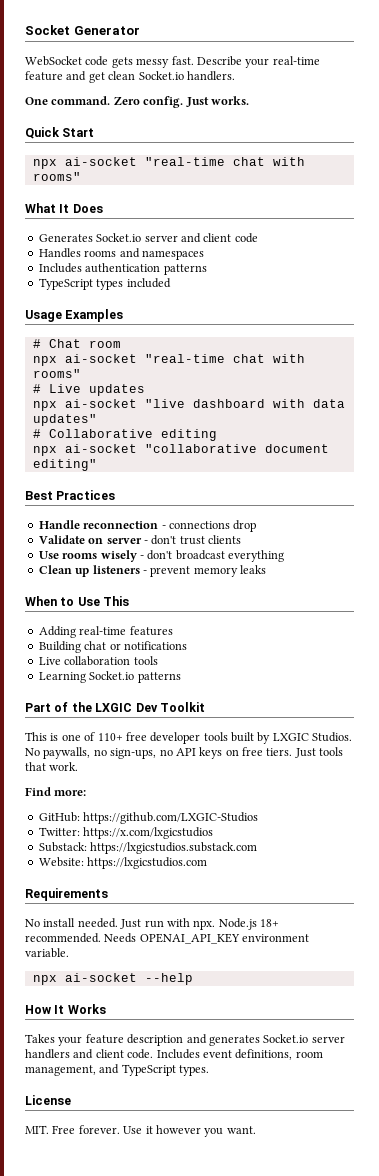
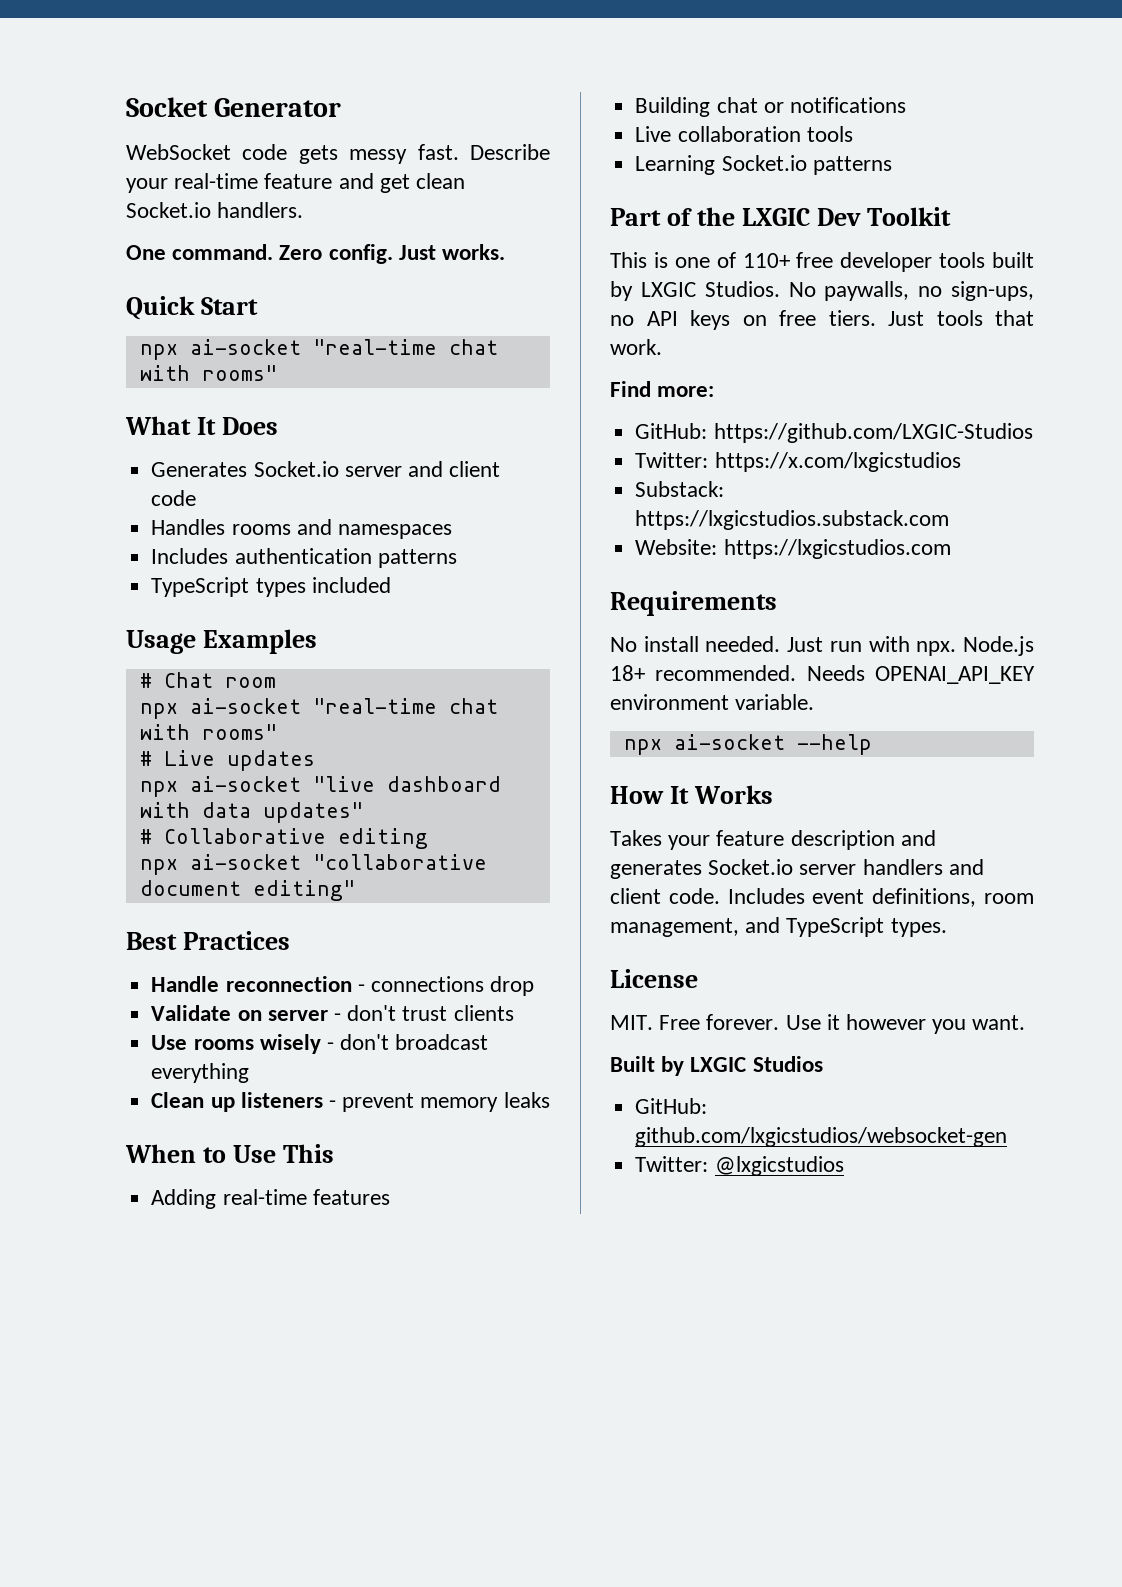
+ Built by LXGIC Studios
+ GitHub: github.com/lxgicstudios/websocket-gen
+ Twitter: @lxgicstudios

